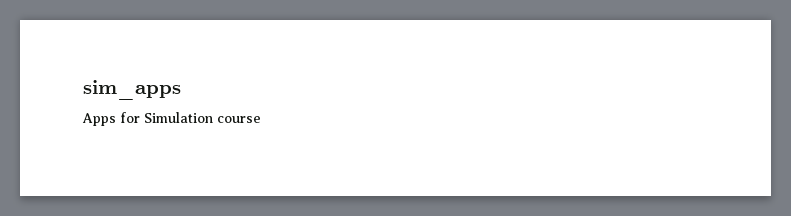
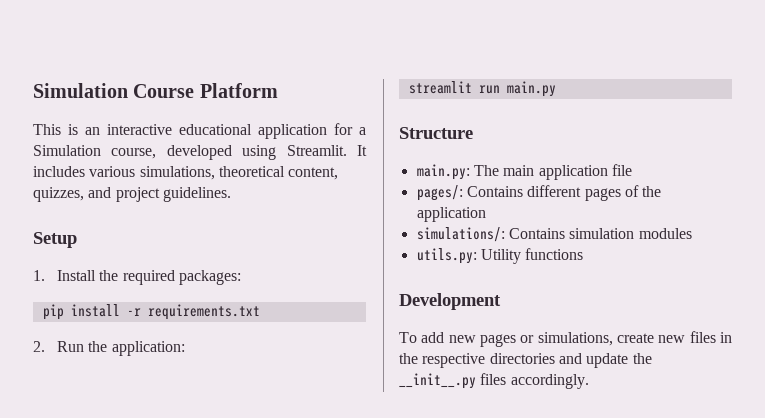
- sim_apps
- Apps for Simulation course
+ Simulation Course Platform
+ This is an interactive educational application for a Simulation course, developed using Streamlit. It includes various simulations, theoretical content, quizzes, and project guidelines.
+ Setup
+ 1. Install the required packages:
+ pip install -r requirements.txt
+ 2. Run the application:
+ streamlit run main.py
+ Structure
+ main.py: The main application file
+ pages/: Contains different pages of the application
+ simulations/: Contains simulation modules
+ utils.py: Utility functions
+ Development
+ To add new pages or simulations, create new files in the respective directories and update the __init__.py files accordingly.

